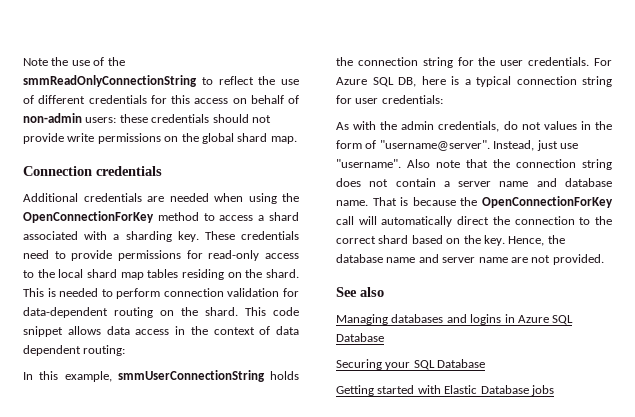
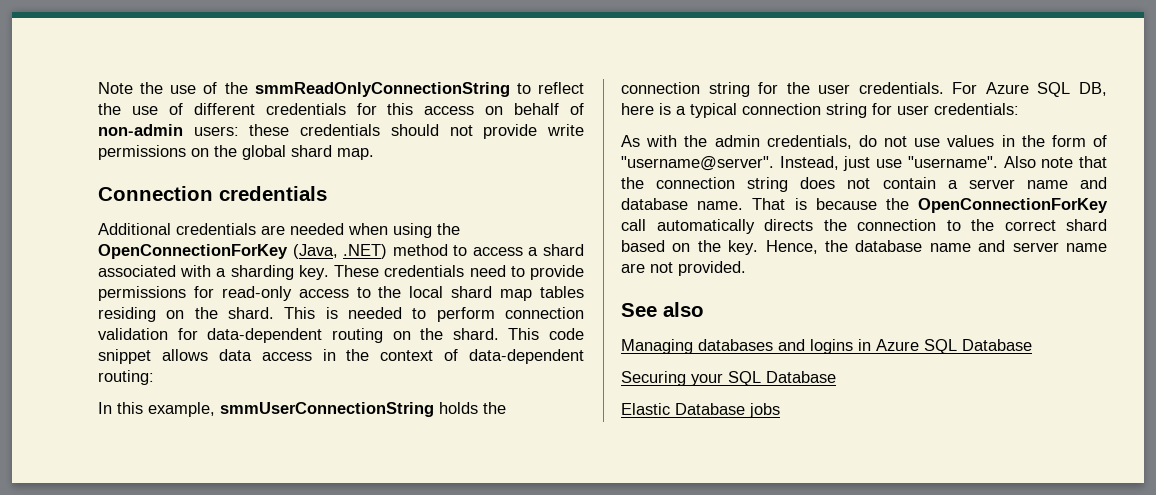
- Additional credentials are needed when using the OpenConnectionForKey method to access a shard associated with a sharding key.
+ Additional credentials are needed when using the OpenConnectionForKey (Java, .NET) method to access a shard associated with a sharding key.
- This code snippet allows data access in the context of data dependent routing:
+ This code snippet allows data access in the context of data-dependent routing:
- As with the admin credentials, do not values in the form of "username@server".
+ As with the admin credentials, do not use values in the form of "username@server".
- That is because the OpenConnectionForKey call will automatically direct the connection to the correct shard based on the key.
+ That is because the OpenConnectionForKey call automatically directs the connection to the correct shard based on the key.
- Getting started with Elastic Database jobs
+ Elastic Database jobs

